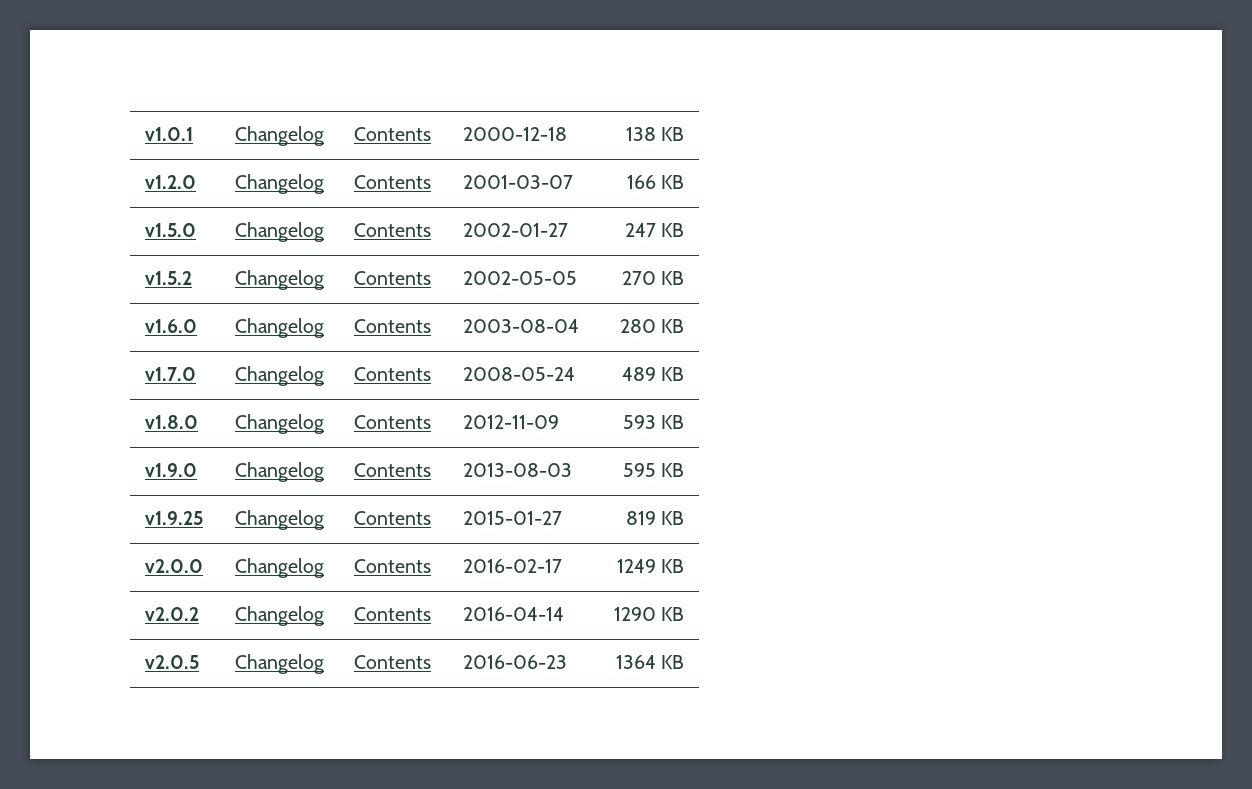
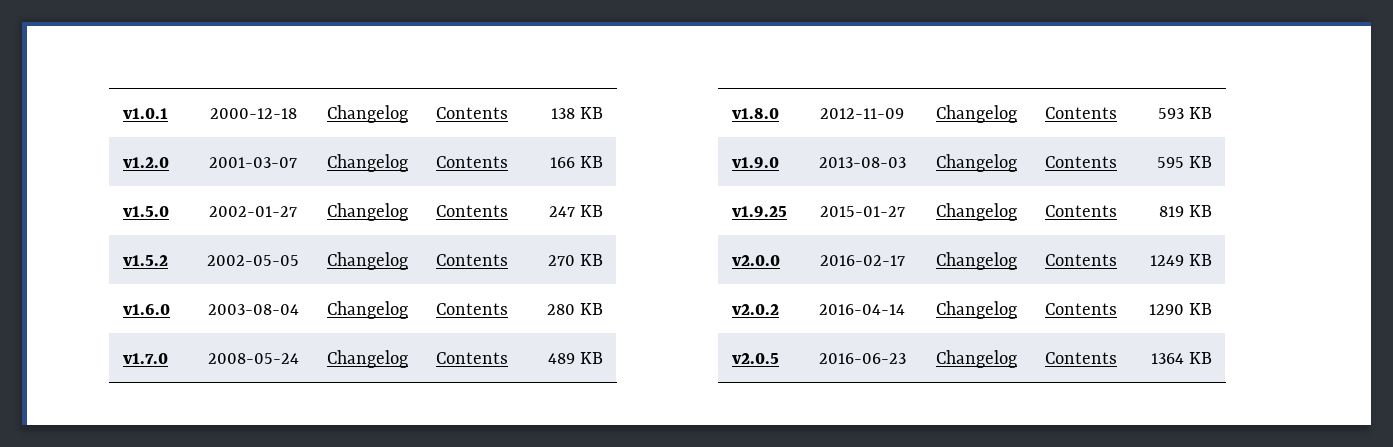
- v1.0.1 | Changelog | Contents | 2000-12-18 | 138 KB
+ v1.0.1 | 2000-12-18 | Changelog | Contents | 138 KB
- v1.2.0 | Changelog | Contents | 2001-03-07 | 166 KB
+ v1.2.0 | 2001-03-07 | Changelog | Contents | 166 KB
- v1.5.0 | Changelog | Contents | 2002-01-27 | 247 KB
+ v1.5.0 | 2002-01-27 | Changelog | Contents | 247 KB
- v1.5.2 | Changelog | Contents | 2002-05-05 | 270 KB
+ v1.5.2 | 2002-05-05 | Changelog | Contents | 270 KB
- v1.6.0 | Changelog | Contents | 2003-08-04 | 280 KB
+ v1.6.0 | 2003-08-04 | Changelog | Contents | 280 KB
- v1.7.0 | Changelog | Contents | 2008-05-24 | 489 KB
+ v1.7.0 | 2008-05-24 | Changelog | Contents | 489 KB
- v1.8.0 | Changelog | Contents | 2012-11-09 | 593 KB
+ v1.8.0 | 2012-11-09 | Changelog | Contents | 593 KB
- v1.9.0 | Changelog | Contents | 2013-08-03 | 595 KB
+ v1.9.0 | 2013-08-03 | Changelog | Contents | 595 KB
- v1.9.25 | Changelog | Contents | 2015-01-27 | 819 KB
+ v1.9.25 | 2015-01-27 | Changelog | Contents | 819 KB
- v2.0.0 | Changelog | Contents | 2016-02-17 | 1249 KB
+ v2.0.0 | 2016-02-17 | Changelog | Contents | 1249 KB
- v2.0.2 | Changelog | Contents | 2016-04-14 | 1290 KB
+ v2.0.2 | 2016-04-14 | Changelog | Contents | 1290 KB
- v2.0.5 | Changelog | Contents | 2016-06-23 | 1364 KB
+ v2.0.5 | 2016-06-23 | Changelog | Contents | 1364 KB

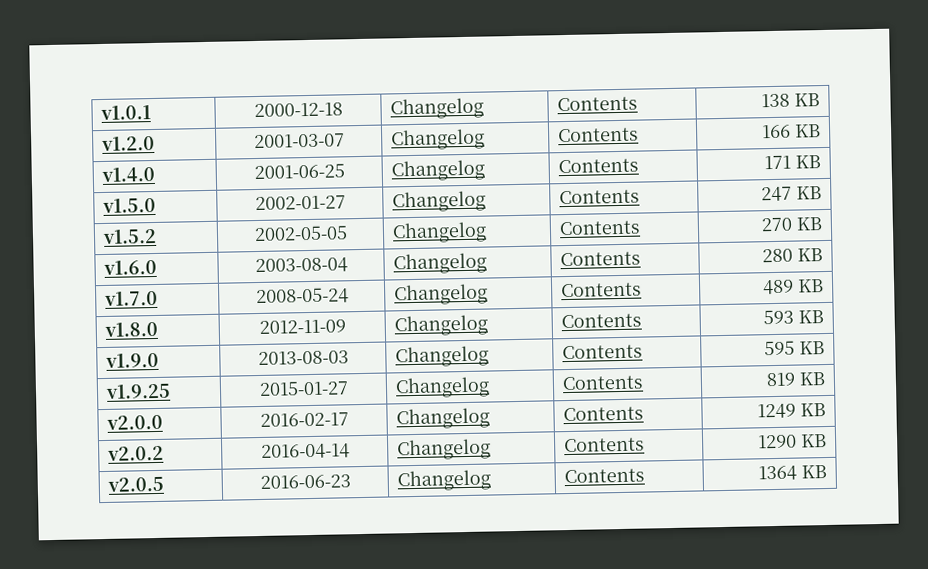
+ v1.4.0 | 2001-06-25 | Changelog | Contents | 171 KB

